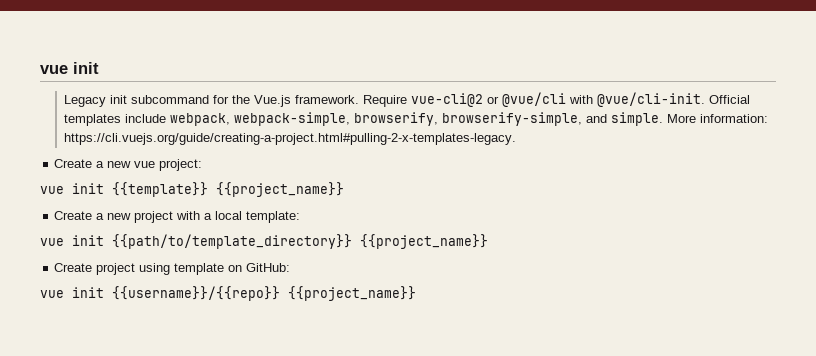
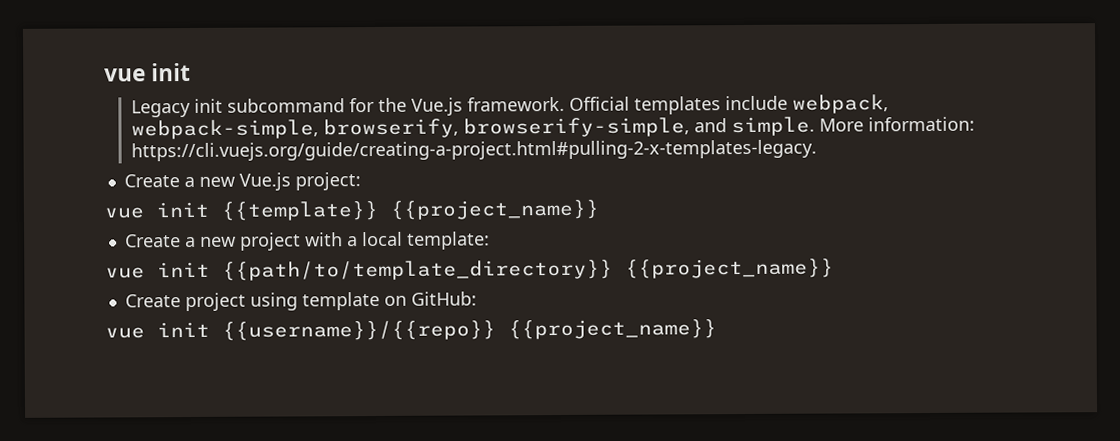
- Require vue-cli@2 or @vue/cli with @vue/cli-init.
- Create a new vue project:
+ Create a new Vue.js project:

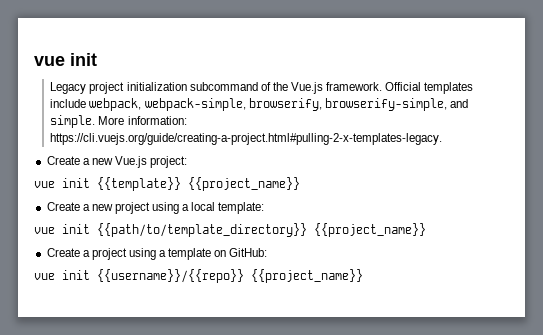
- Legacy init subcommand for the Vue.js framework.
+ Legacy project initialization subcommand of the Vue.js framework.
- Create a new project with a local template:
+ Create a new project using a local template:
- Create project using template on GitHub:
+ Create a project using a template on GitHub:

